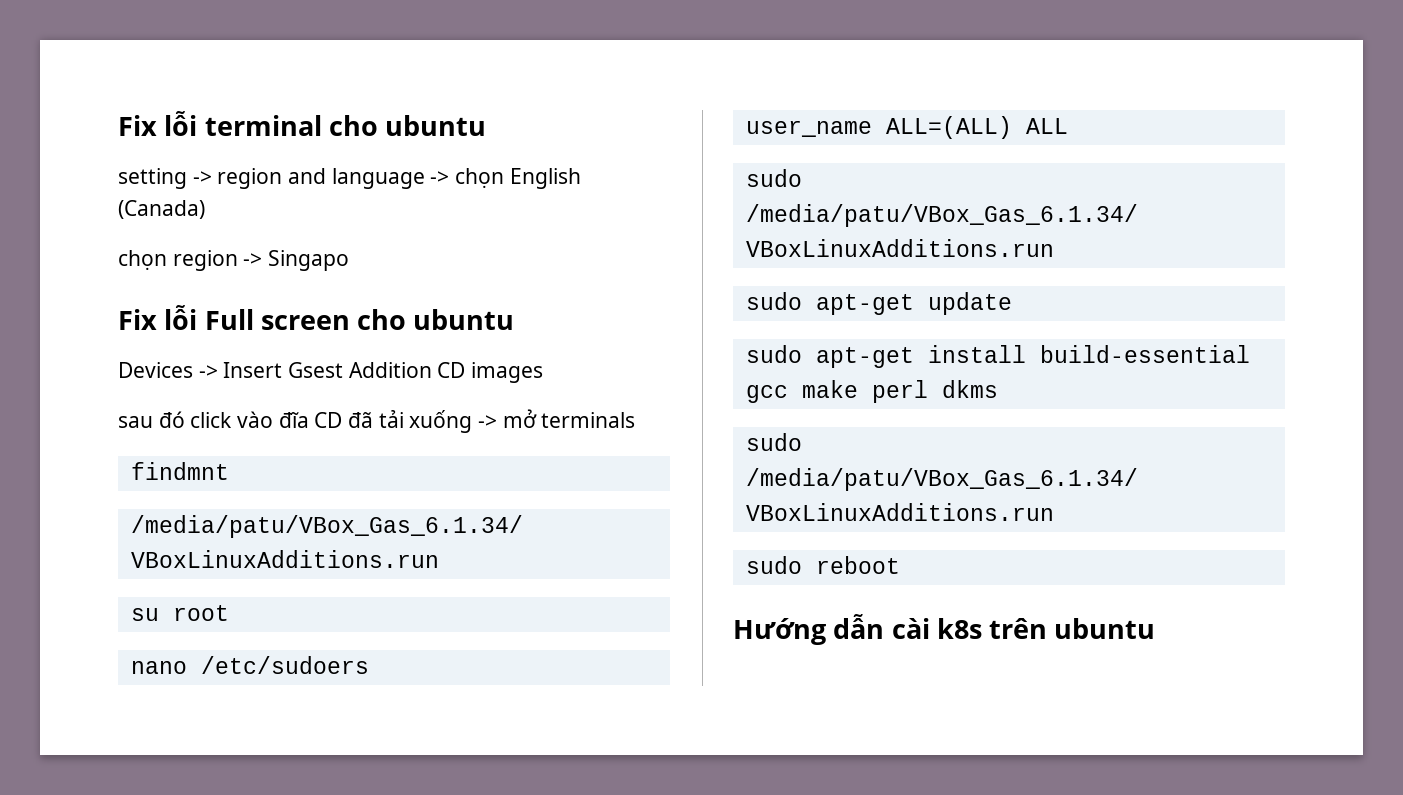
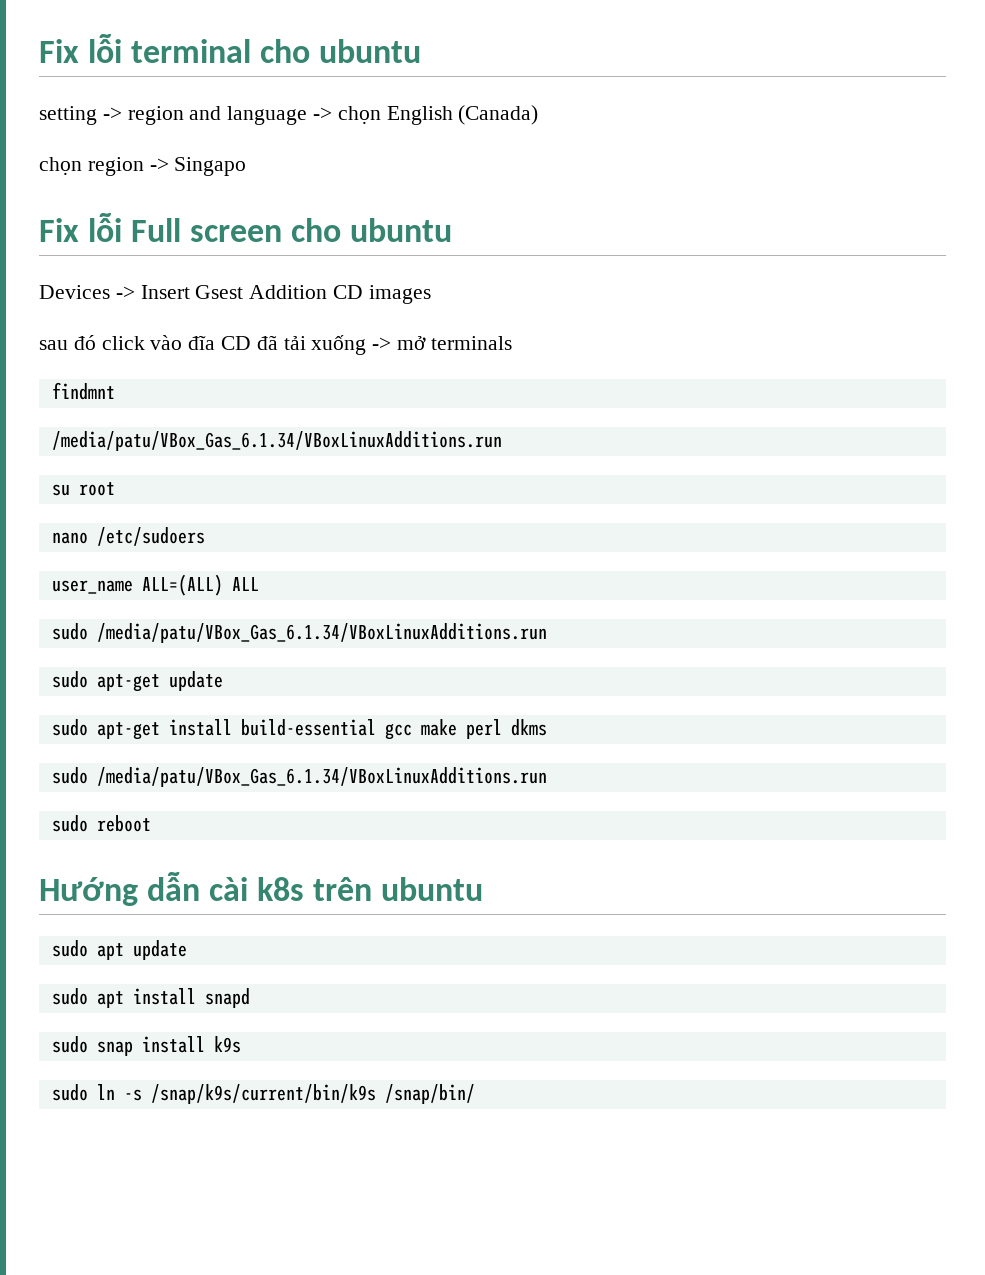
+ sudo apt update
+ sudo apt install snapd
+ sudo snap install k9s
+ sudo ln -s /snap/k9s/current/bin/k9s /snap/bin/

